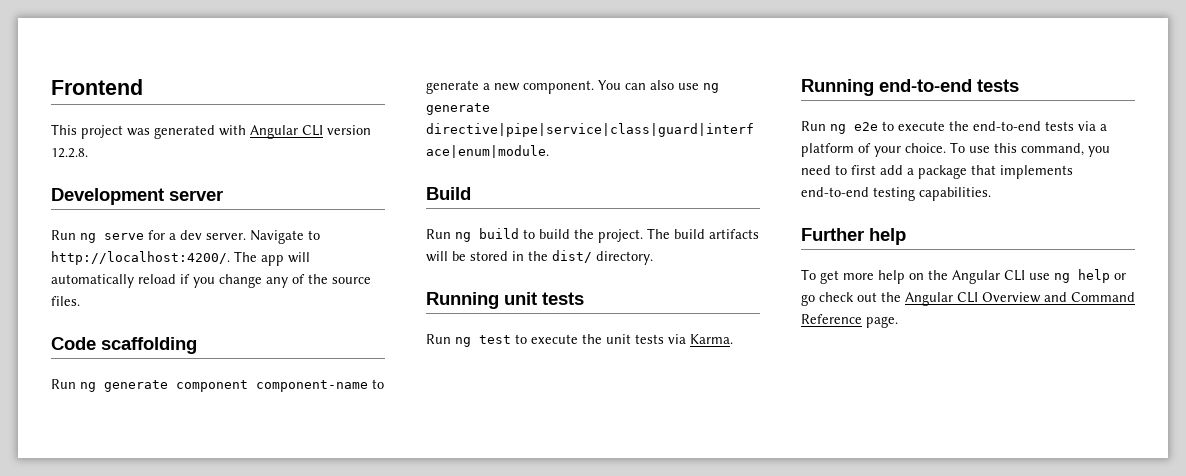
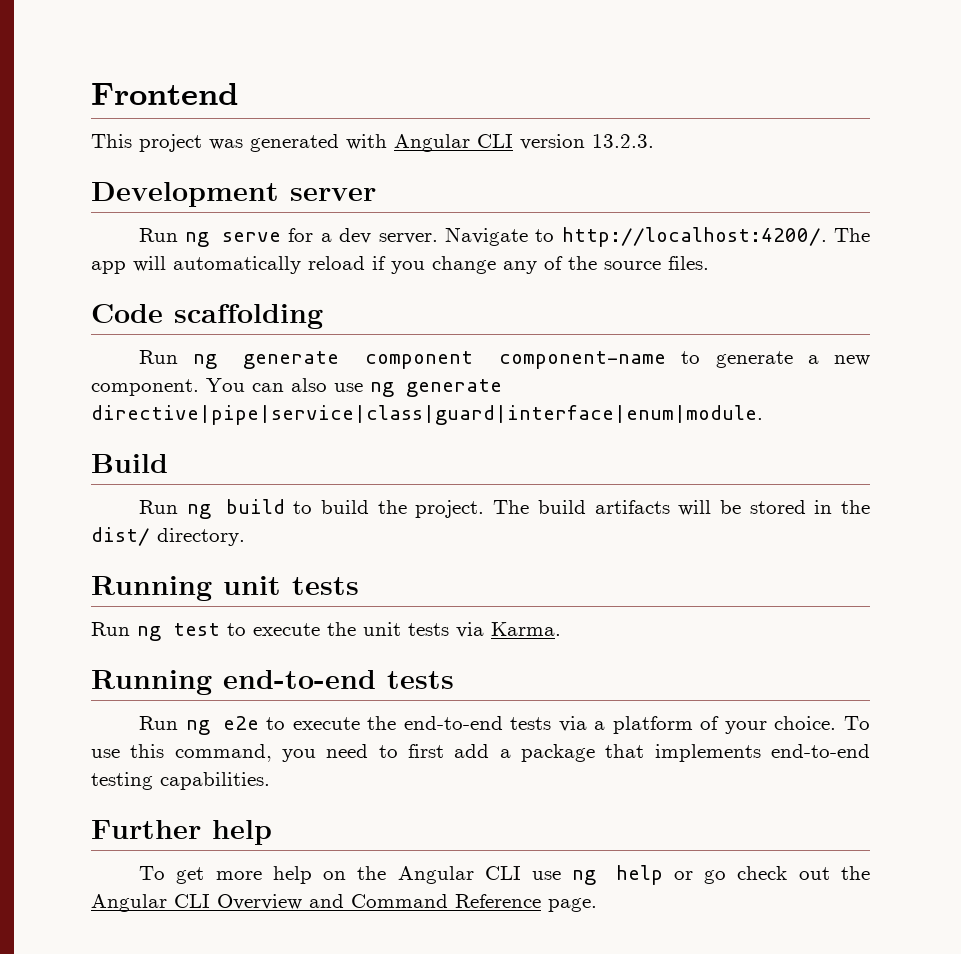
- This project was generated with Angular CLI version 12.2.8.
+ This project was generated with Angular CLI version 13.2.3.

